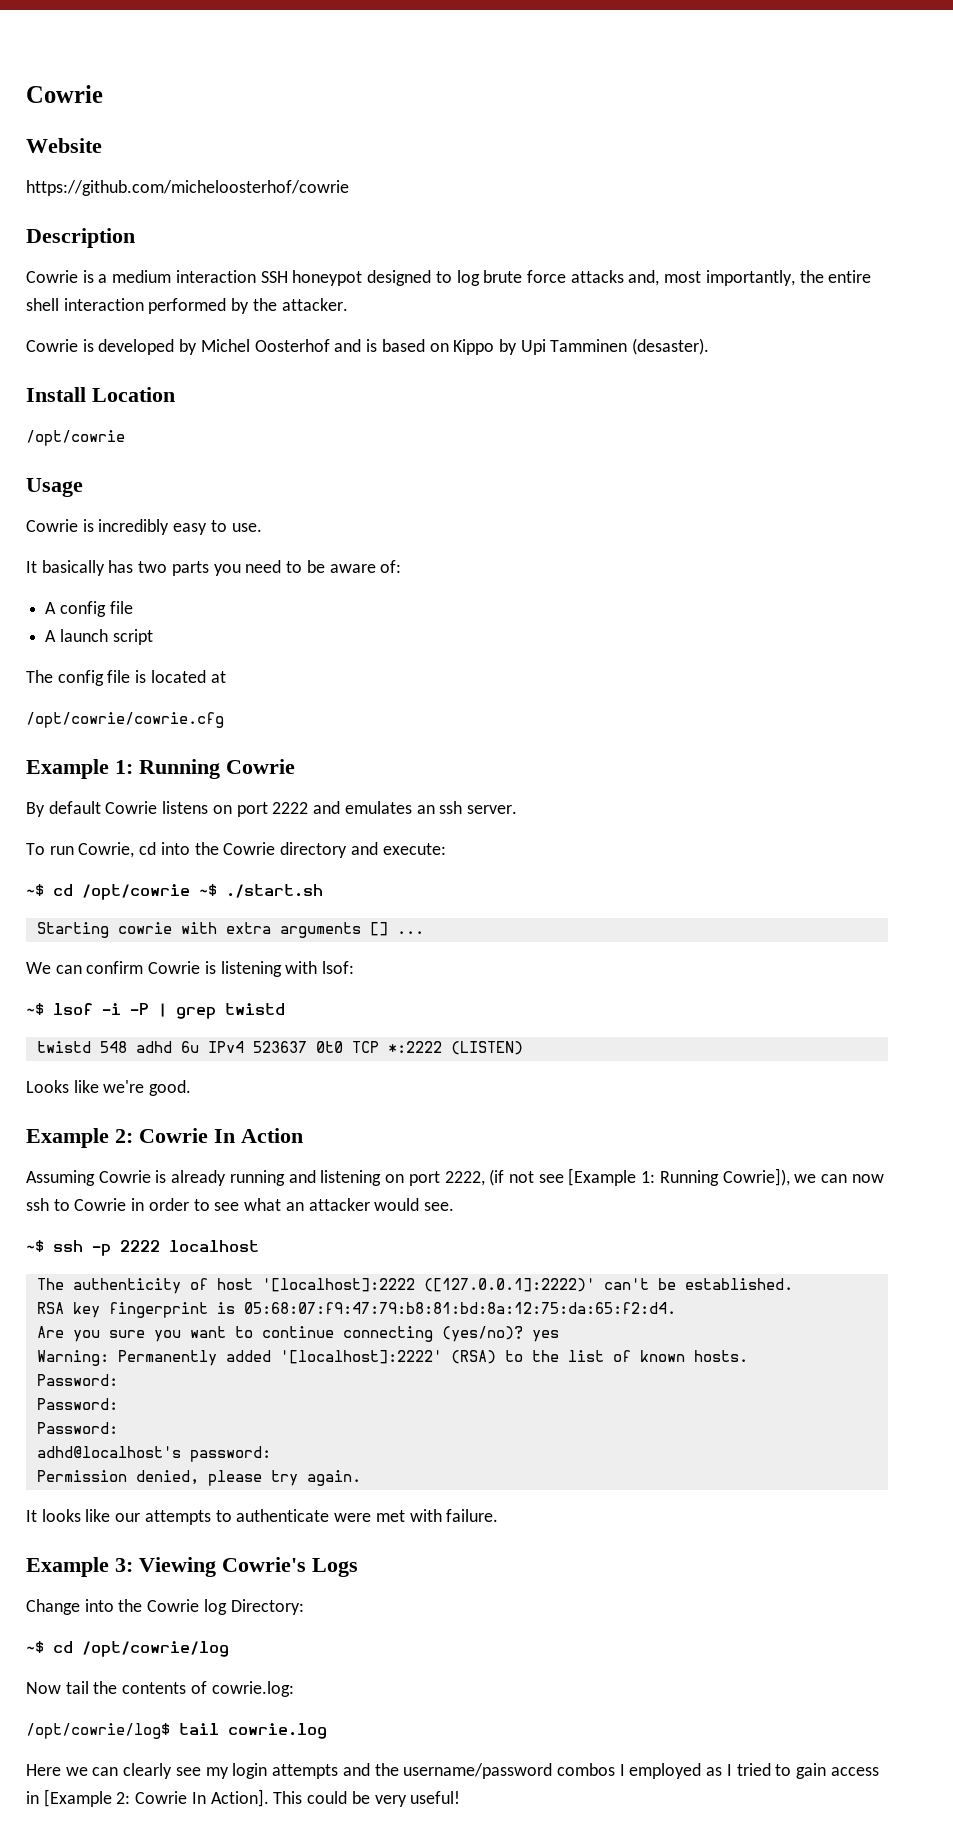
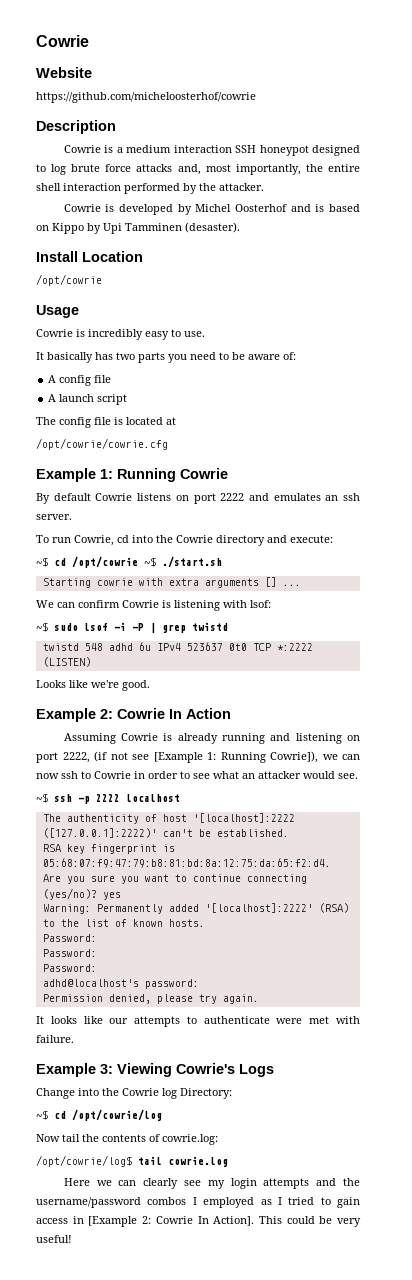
- ~$ lsof -i -P | grep twistd
+ ~$ sudo lsof -i -P | grep twistd

